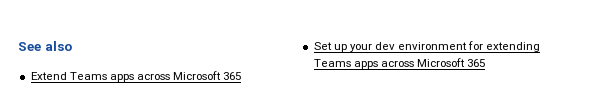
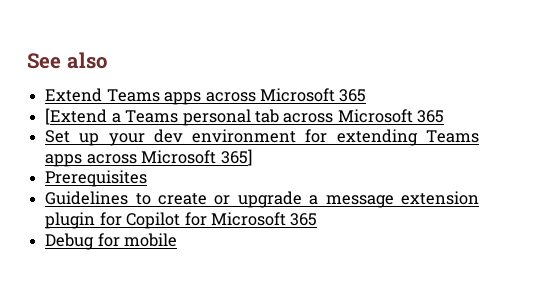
+ [Extend a Teams personal tab across Microsoft 365
- Set up your dev environment for extending Teams apps across Microsoft 365
+ Set up your dev environment for extending Teams apps across Microsoft 365]
+ Prerequisites
+ Guidelines to create or upgrade a message extension plugin for Copilot for Microsoft 365
+ Debug for mobile

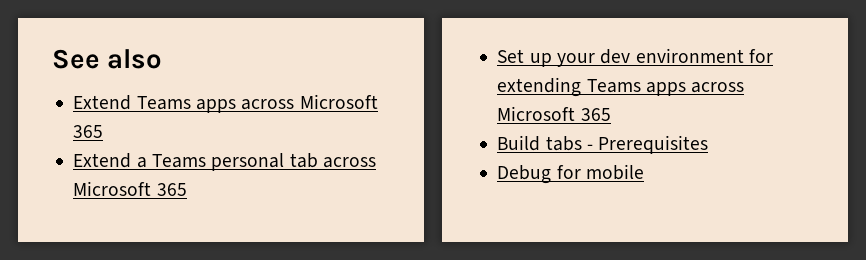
- [Extend a Teams personal tab across Microsoft 365
+ Extend a Teams personal tab across Microsoft 365
- Set up your dev environment for extending Teams apps across Microsoft 365]
- Prerequisites
- Guidelines to create or upgrade a message extension plugin for Copilot for Microsoft 365
+ Set up your dev environment for extending Teams apps across Microsoft 365
+ Build tabs - Prerequisites

